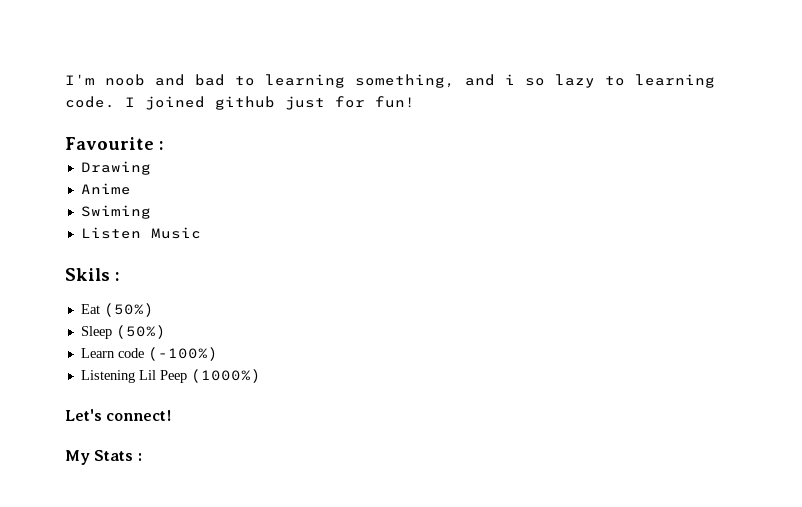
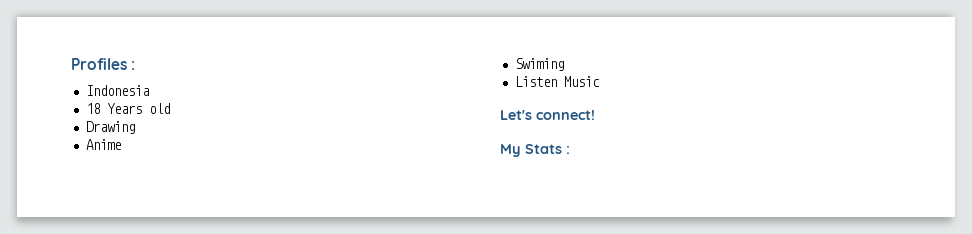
- I'm noob and bad to learning something, and i so lazy to learning code. I joined github just for fun!
- Favourite :
+ Profiles :
+ Indonesia
+ 18 Years old
- Skils :
- Eat (50%)
- Sleep (50%)
- Learn code (-100%)
- Listening Lil Peep (1000%)

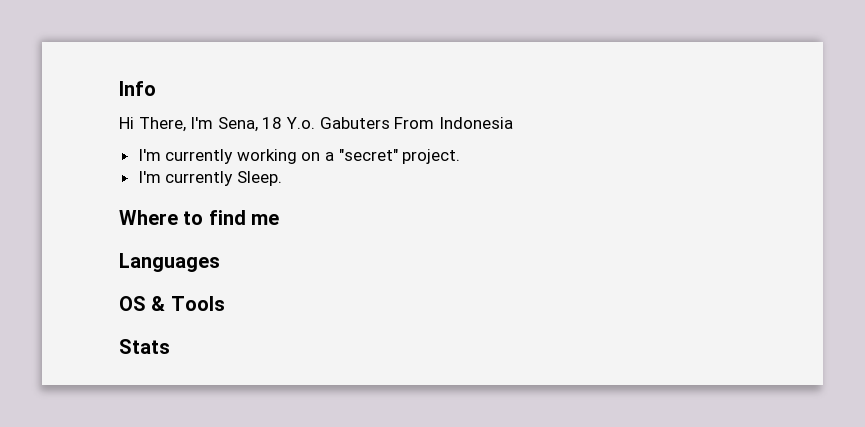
- Profiles :
- Indonesia
- 18 Years old
- Drawing
- Anime
- Swiming
- Listen Music
- Let's connect!
- My Stats :
+ Info
+ Hi There, I'm Sena, 18 Y.o. Gabuters From Indonesia
+ I'm currently working on a "secret" project.
+ I'm currently Sleep.
+ Where to find me
+ Languages
+ OS & Tools
+ Stats

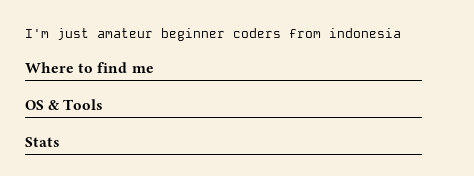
- Info
- Hi There, I'm Sena, 18 Y.o. Gabuters From Indonesia
- I'm currently working on a "secret" project.
- I'm currently Sleep.
+ I'm just amateur beginner coders from indonesia
- Languages

